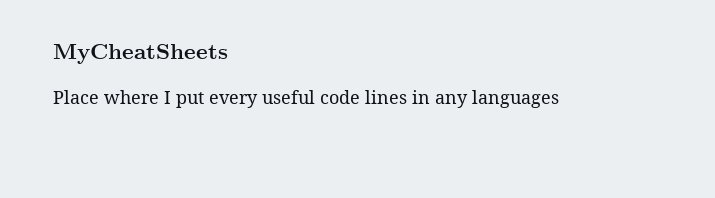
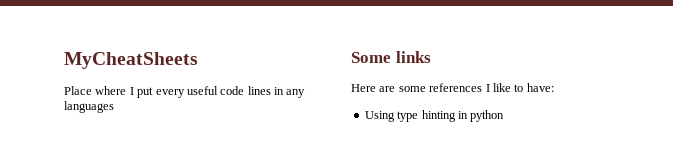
+ Some links
+ Here are some references I like to have:
+ Using type hinting in python

